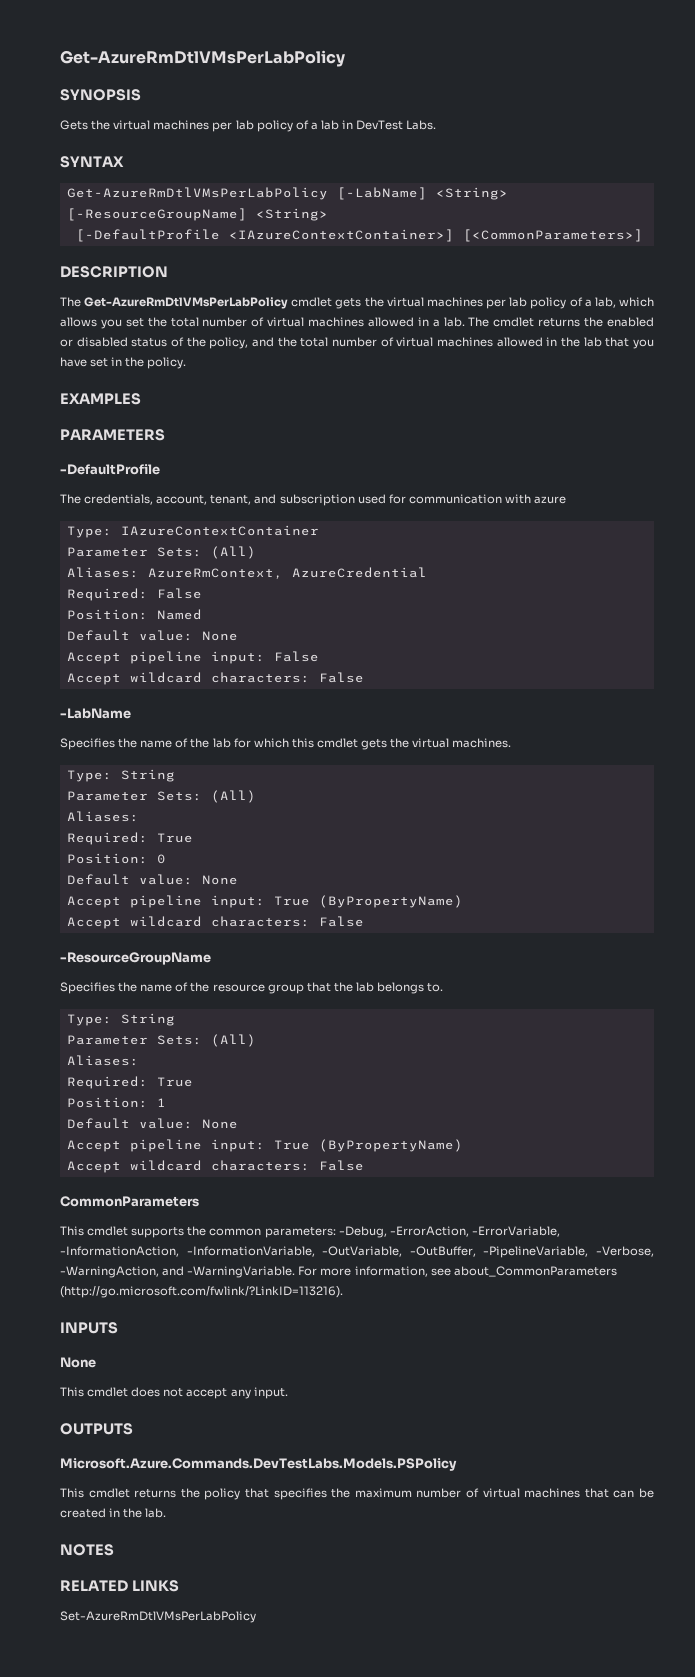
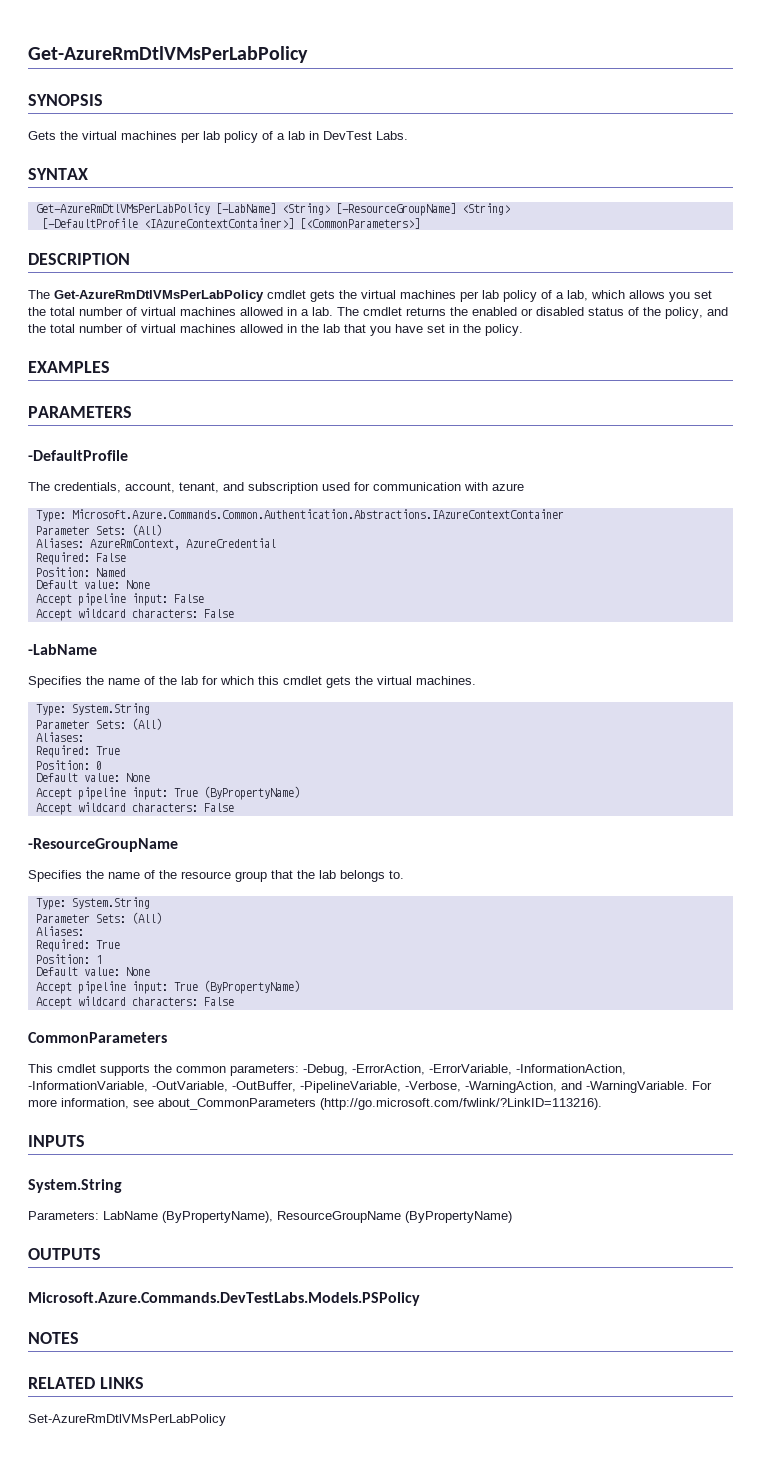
- Type: IAzureContextContainer
+ Type: Microsoft.Azure.Commands.Common.Authentication.Abstractions.IAzureContextContainer
  Specifies the name of the lab for which this cmdlet gets the virtual machines.
- Type: String
+ Type: System.String
  Specifies the name of the resource group that the lab belongs to.
- Type: String
+ Type: System.String
  INPUTS
- None
- This cmdlet does not accept any input.
+ System.String
+ Parameters: LabName (ByPropertyName), ResourceGroupName (ByPropertyName)
  OUTPUTS
  Microsoft.Azure.Commands.DevTestLabs.Models.PSPolicy
- This cmdlet returns the policy that specifies the maximum number of virtual machines that can be created in the lab.

